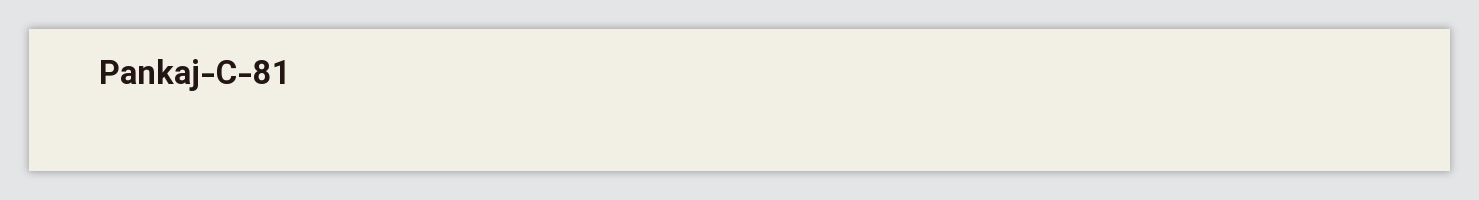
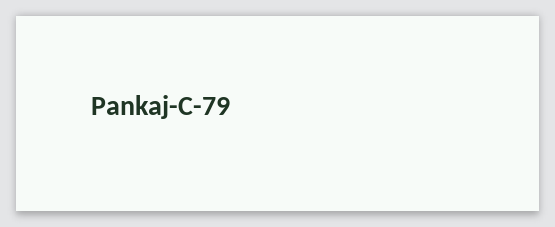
- Pankaj-C-81
+ Pankaj-C-79

